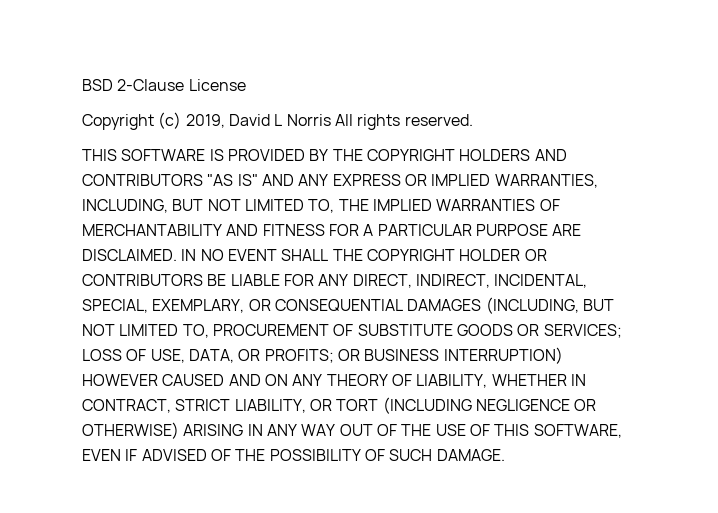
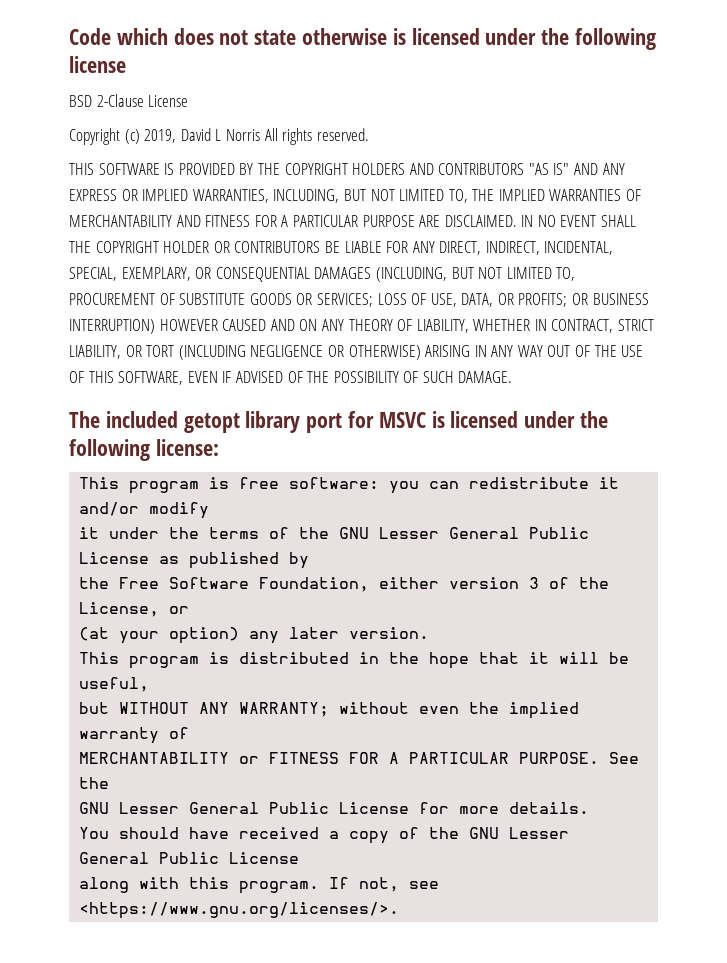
+ Code which does not state otherwise is licensed under the following license
+ The included getopt library port for MSVC is licensed under the following license:
+ This program is free software: you can redistribute it and/or modify
+ it under the terms of the GNU Lesser General Public License as published by
+ the Free Software Foundation, either version 3 of the License, or
+ (at your option) any later version.
+ This program is distributed in the hope that it will be useful,
+ but WITHOUT ANY WARRANTY; without even the implied warranty of
+ MERCHANTABILITY or FITNESS FOR A PARTICULAR PURPOSE. See the
+ GNU Lesser General Public License for more details.
+ You should have received a copy of the GNU Lesser General Public License
+ along with this program. If not, see <https://www.gnu.org/licenses/>.

